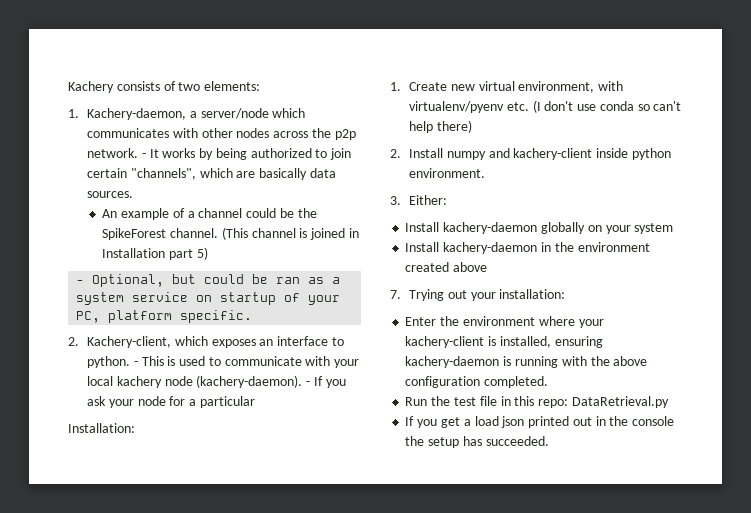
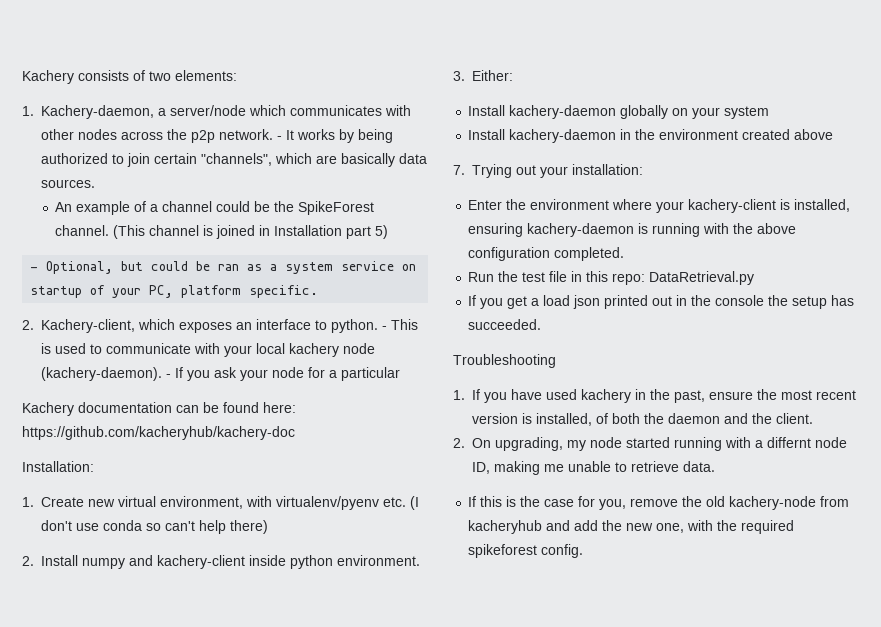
+ Kachery documentation can be found here: https://github.com/kacheryhub/kachery-doc
+ Troubleshooting
+ 1. If you have used kachery in the past, ensure the most recent version is installed, of both the daemon and the client.
+ 2. On upgrading, my node started running with a differnt node ID, making me unable to retrieve data.
+ If this is the case for you, remove the old kachery-node from kacheryhub and add the new one, with the required spikeforest config.

